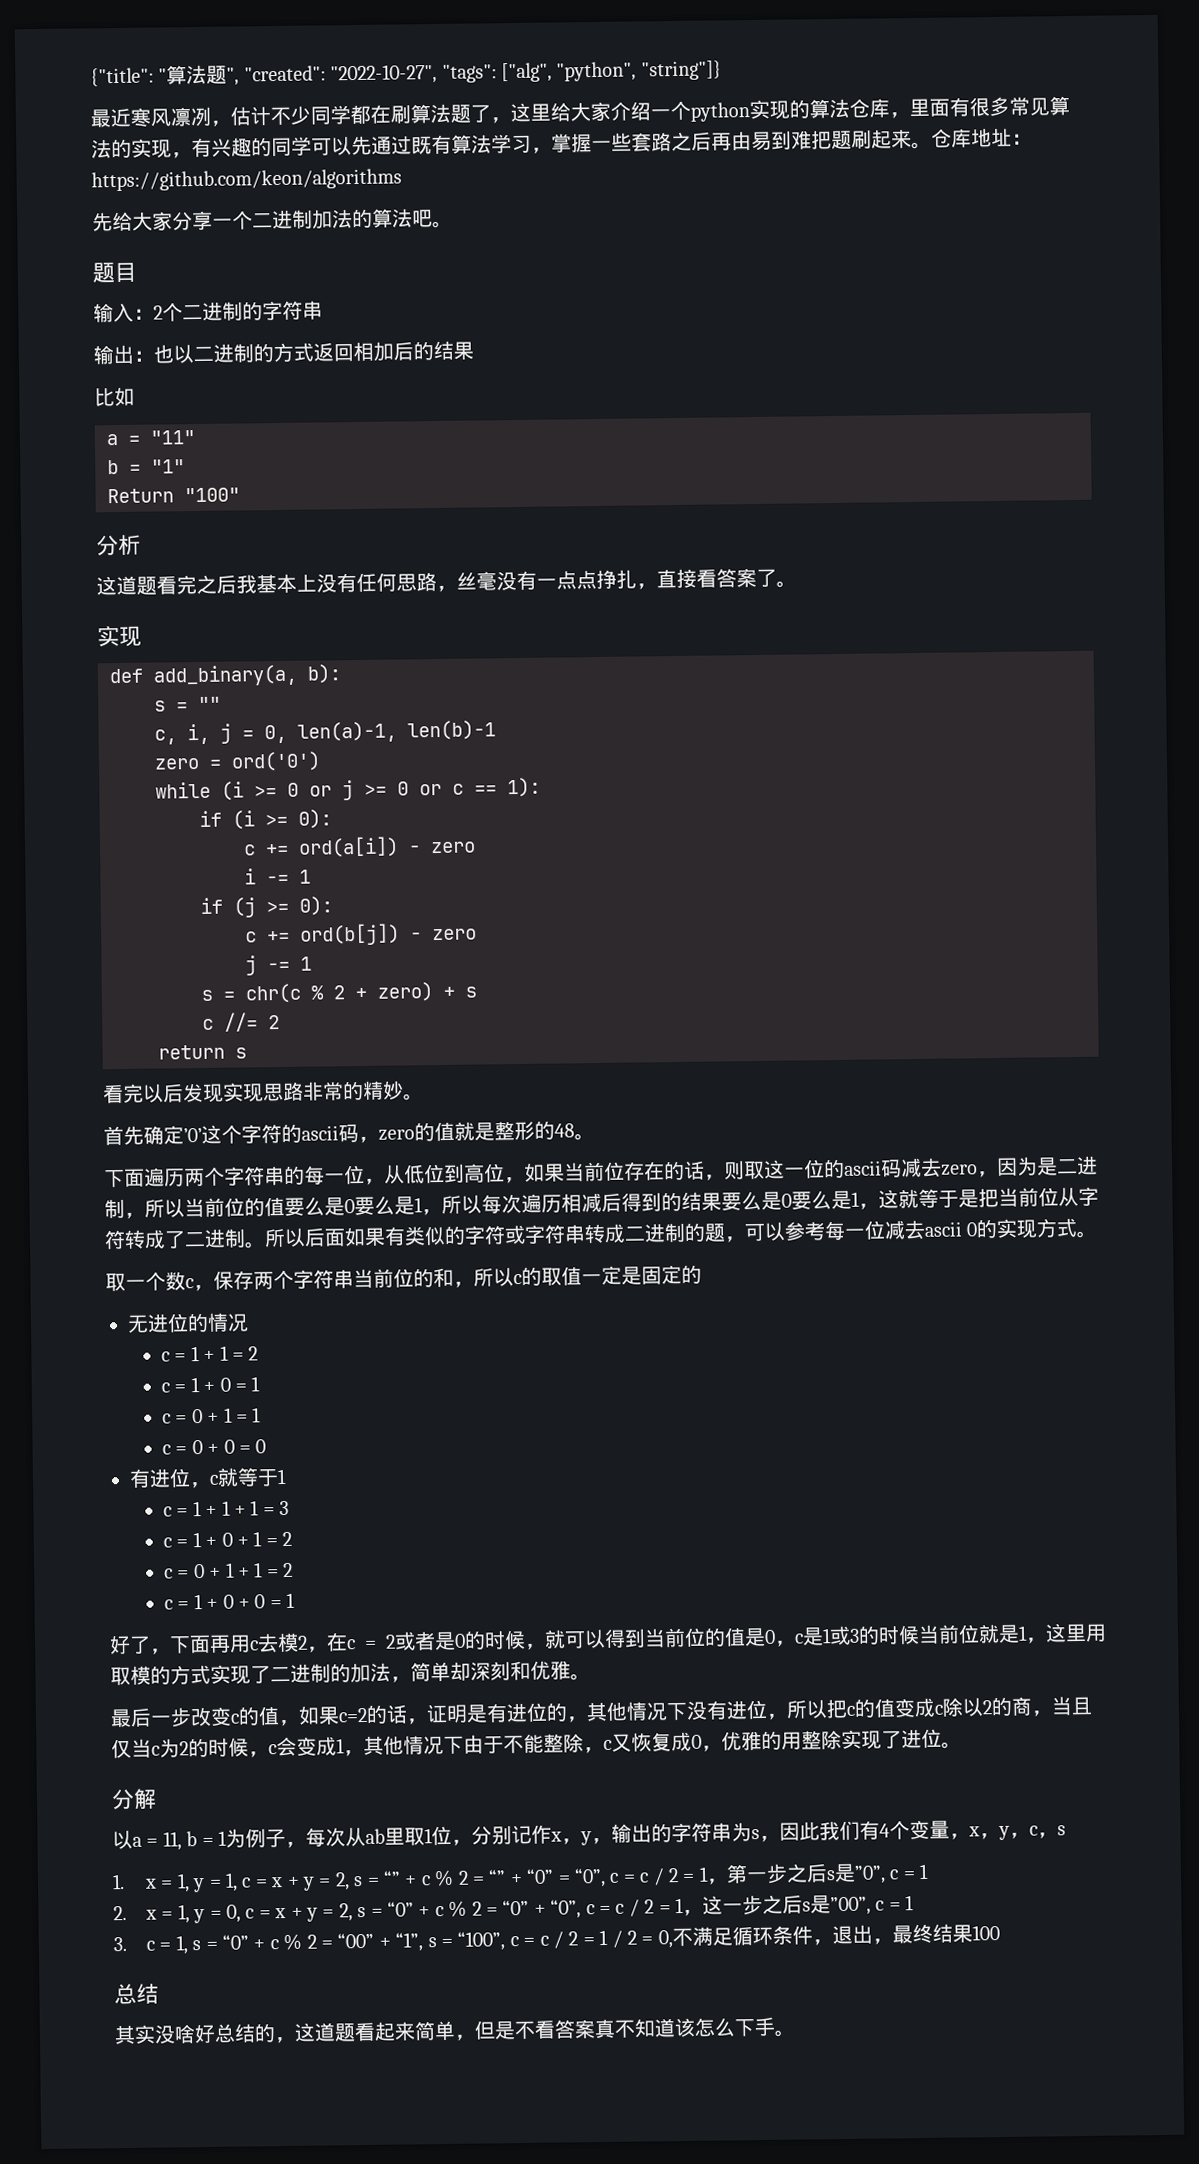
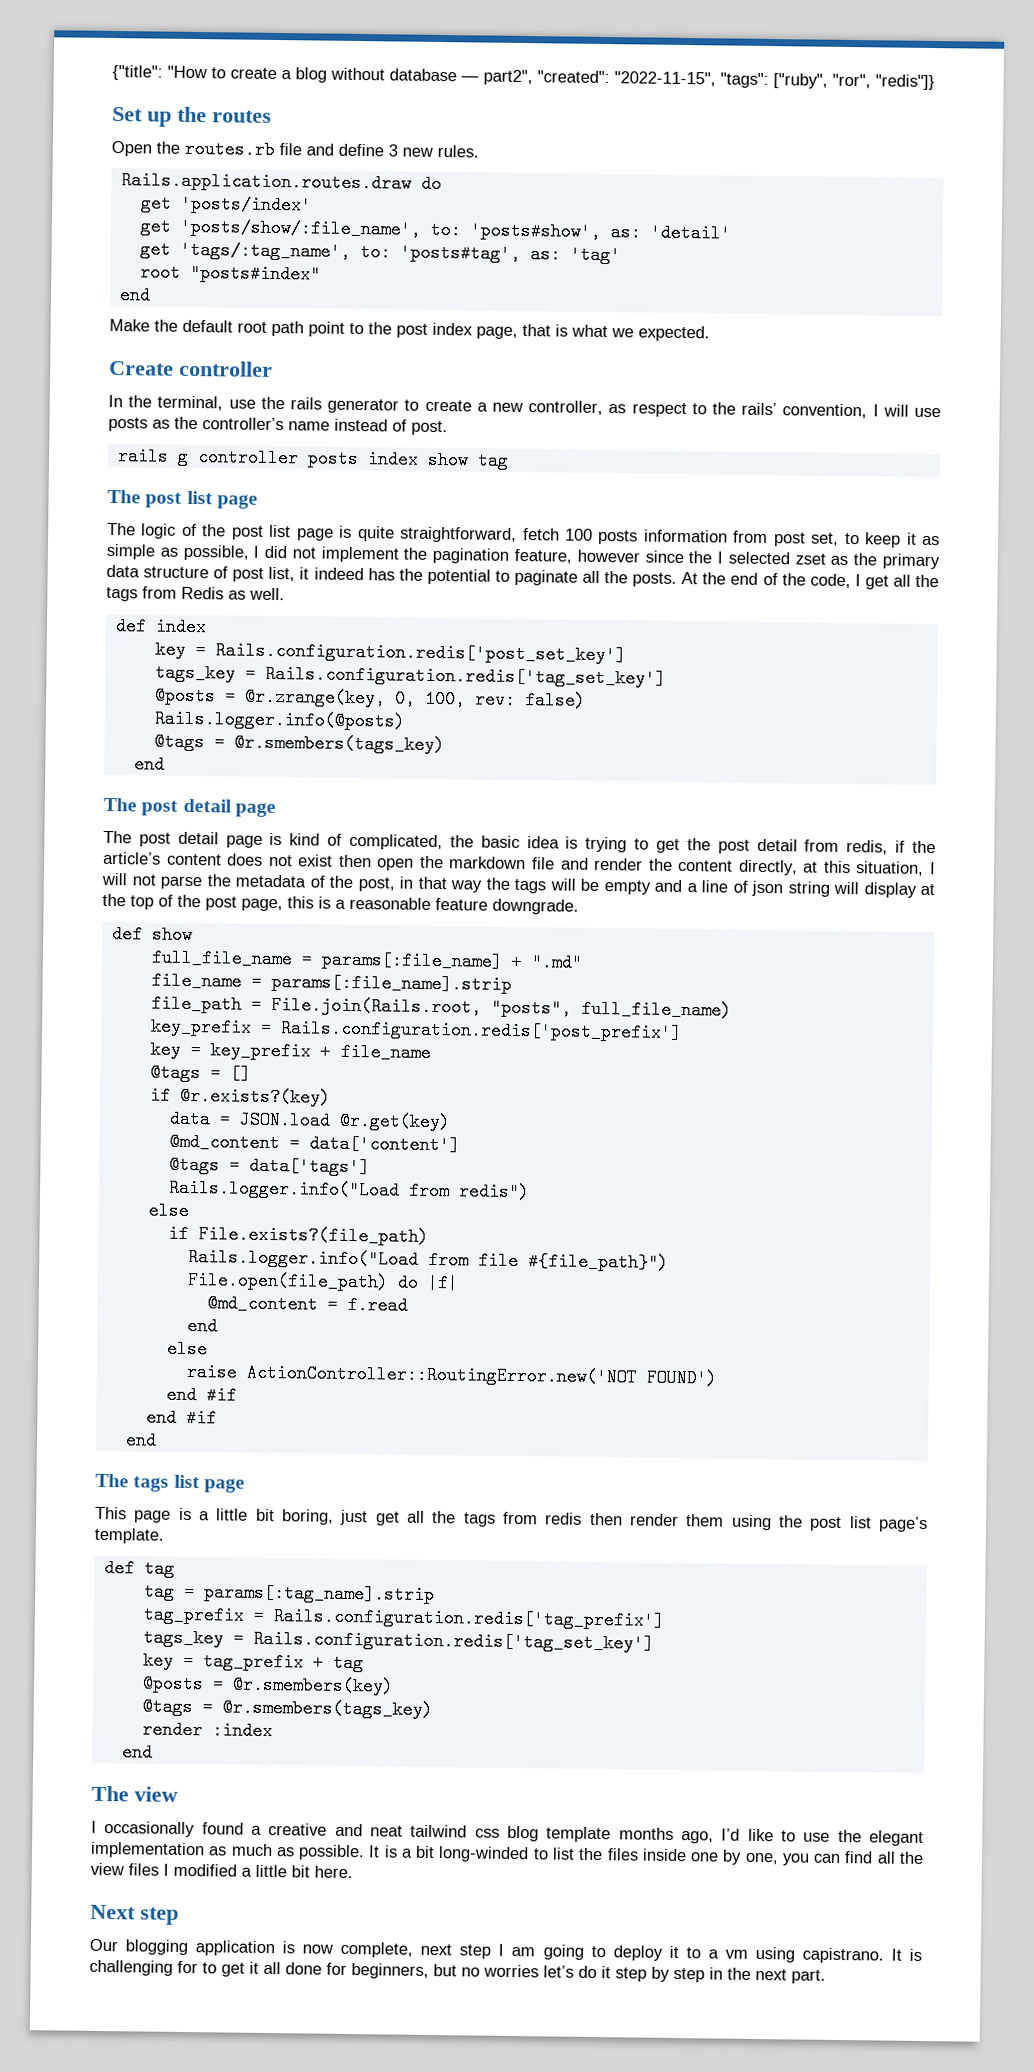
- {"title": "算法题", "created": "2022-10-27", "tags": ["alg", "python", "string"]}
- 最近寒风凛冽，估计不少同学都在刷算法题了，这里给大家介绍一个python实现的算法仓库，里面有很多常见算法的实现，有兴趣的同学可以先通过既有算法学习，掌握一些套路之后再由易到难把题刷起来。仓库地址：https://github.com/keon/algorithms
- 先给大家分享一个二进制加法的算法吧。
- 题目
- 输入：2个二进制的字符串
- 输出：也以二进制的方式返回相加后的结果
- 比如
- a = "11"
- b = "1"
- Return "100"
- 分析
- 这道题看完之后我基本上没有任何思路，丝毫没有一点点挣扎，直接看答案了。
- 实现
- def add_binary(a, b):
- s = ""
- c, i, j = 0, len(a)-1, len(b)-1
- zero = ord('0')
- while (i >= 0 or j >= 0 or c == 1):
- if (i >= 0):
- c += ord(a[i]) - zero
- i -= 1
- if (j >= 0):
- c += ord(b[j]) - zero
- j -= 1
- s = chr(c % 2 + zero) + s
- c //= 2
- return s
- 看完以后发现实现思路非常的精妙。
- 首先确定’0’这个字符的ascii码，zero的值就是整形的48。
- 下面遍历两个字符串的每一位，从低位到高位，如果当前位存在的话，则取这一位的ascii码减去zero，因为是二进制，所以当前位的值要么是0要么是1，所以每次遍历相减后得到的结果要么是0要么是1，这就等于是把当前位从字符转成了二进制。所以后面如果有类似的字符或字符串转成二进制的题，可以参考每一位减去ascii 0的实现方式。
- 取一个数c，保存两个字符串当前位的和，所以c的取值一定是固定的
- 无进位的情况
- c = 1 + 1 = 2
- c = 1 + 0 = 1
- c = 0 + 1 = 1
- c = 0 + 0 = 0
- 有进位，c就等于1
- c = 1 + 1 + 1 = 3
- c = 1 + 0 + 1 = 2
- c = 0 + 1 + 1 = 2
- c = 1 + 0 + 0 = 1
- 好了，下面再用c去模2，在c = 2或者是0的时候，就可以得到当前位的值是0，c是1或3的时候当前位就是1，这里用取模的方式实现了二进制的加法，简单却深刻和优雅。
- 最后一步改变c的值，如果c=2的话，证明是有进位的，其他情况下没有进位，所以把c的值变成c除以2的商，当且仅当c为2的时候，c会变成1，其他情况下由于不能整除，c又恢复成0，优雅的用整除实现了进位。
- 分解
- 以a = 11, b = 1为例子，每次从ab里取1位，分别记作x，y，输出的字符串为s，因此我们有4个变量，x，y，c，s
- 1. x = 1, y = 1, c = x + y = 2, s = “” + c % 2 = “” + “0” = “0”, c = c / 2 = 1，第一步之后s是”0”, c = 1
- 2. x = 1, y = 0, c = x + y = 2, s = “0” + c % 2 = “0” + “0”, c = c / 2 = 1，这一步之后s是”00”, c = 1
- 3. c = 1, s = “0” + c % 2 = “00” + “1”, s = “100”, c = c / 2 = 1 / 2 = 0,不满足循环条件，退出，最终结果100
- 总结
- 其实没啥好总结的，这道题看起来简单，但是不看答案真不知道该怎么下手。
+ {"title": "How to create a blog without database — part2", "created": "2022-11-15", "tags": ["ruby", "ror", "redis"]}
+ Set up the routes
+ Open the routes.rb file and define 3 new rules.
+ Rails.application.routes.draw do
+ get 'posts/index'
+ get 'posts/show/:file_name', to: 'posts#show', as: 'detail'
+ get 'tags/:tag_name', to: 'posts#tag', as: 'tag'
+ root "posts#index"
+ end
+ Make the default root path point to the post index page, that is what we expected.
+ Create controller
+ In the terminal, use the rails generator to create a new controller, as respect to the rails’ convention, I will use posts as the controller’s name instead of post.
+ rails g controller posts index show tag
+ The post list page
+ The logic of the post list page is quite straightforward, fetch 100 posts information from post set, to keep it as simple as possible, I did not implement the pagination feature, however since the I selected zset as the primary data structure of post list, it indeed has the potential to paginate all the posts. At the end of the code, I get all the tags from Redis as well.
+ def index
+ key = Rails.configuration.redis['post_set_key']
+ tags_key = Rails.configuration.redis['tag_set_key']
+ @posts = @r.zrange(key, 0, 100, rev: false)
+ Rails.logger.info(@posts)
+ @tags = @r.smembers(tags_key)
+ end
+ The post detail page
+ The post detail page is kind of complicated, the basic idea is trying to get the post detail from redis, if the article’s content does not exist then open the markdown file and render the content directly, at this situation, I will not parse the metadata of the post, in that way the tags will be empty and a line of json string will display at the top of the post page, this is a reasonable feature downgrade.
+ def show
+ full_file_name = params[:file_name] + ".md"
+ file_name = params[:file_name].strip
+ file_path = File.join(Rails.root, "posts", full_file_name)
+ key_prefix = Rails.configuration.redis['post_prefix']
+ key = key_prefix + file_name
+ @tags = []
+ if @r.exists?(key)
+ data = JSON.load @r.get(key)
+ @md_content = data['content']
+ @tags = data['tags']
+ Rails.logger.info("Load from redis")
+ else
+ if File.exists?(file_path)
+ Rails.logger.info("Load from file #{file_path}")
+ File.open(file_path) do |f|
+ @md_content = f.read
+ end
+ else
+ raise ActionController::RoutingError.new('NOT FOUND')
+ end #if
+ end #if
+ end
+ The tags list page
+ This page is a little bit boring, just get all the tags from redis then render them using the post list page’s template.
+ def tag
+ tag = params[:tag_name].strip
+ tag_prefix = Rails.configuration.redis['tag_prefix']
+ tags_key = Rails.configuration.redis['tag_set_key']
+ key = tag_prefix + tag
+ @posts = @r.smembers(key)
+ @tags = @r.smembers(tags_key)
+ render :index
+ end
+ The view
+ I occasionally found a creative and neat tailwind css blog template months ago, I’d like to use the elegant implementation as much as possible. It is a bit long-winded to list the files inside one by one, you can find all the view files I modified a little bit here.
+ Next step
+ Our blogging application is now complete, next step I am going to deploy it to a vm using capistrano. It is challenging for to get it all done for beginners, but no worries let’s do it step by step in the next part.

